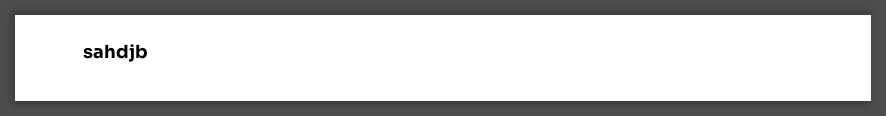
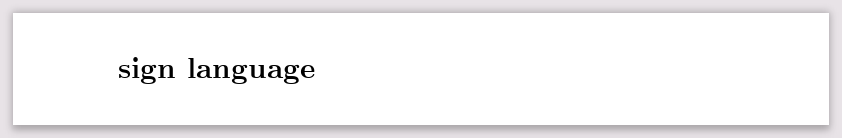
- sahdjb
+ sign language

